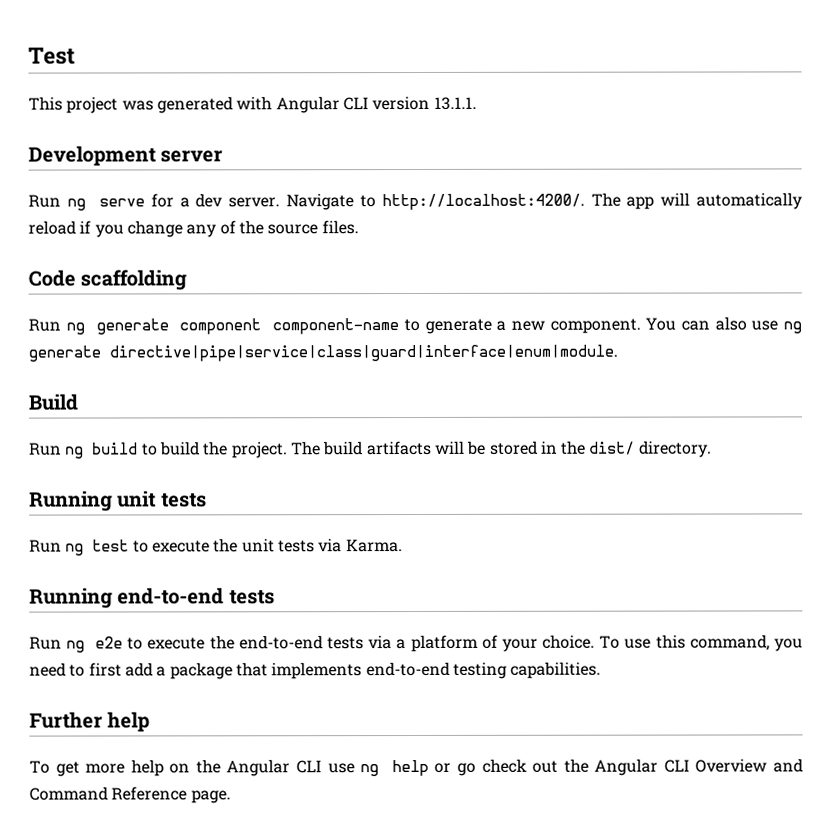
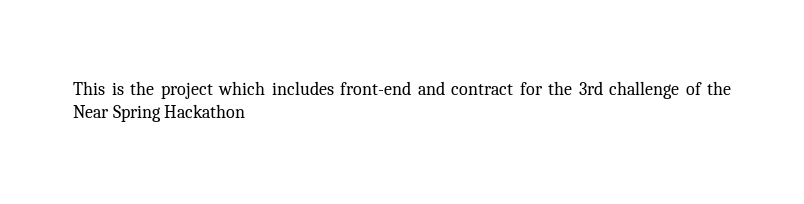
- Test
- This project was generated with Angular CLI version 13.1.1.
- Development server
- Run ng serve for a dev server. Navigate to http://localhost:4200/. The app will automatically reload if you change any of the source files.
- Code scaffolding
- Run ng generate component component-name to generate a new component. You can also use ng generate directive|pipe|service|class|guard|interface|enum|module.
- Build
- Run ng build to build the project. The build artifacts will be stored in the dist/ directory.
- Running unit tests
- Run ng test to execute the unit tests via Karma.
- Running end-to-end tests
- Run ng e2e to execute the end-to-end tests via a platform of your choice. To use this command, you need to first add a package that implements end-to-end testing capabilities.
- Further help
- To get more help on the Angular CLI use ng help or go check out the Angular CLI Overview and Command Reference page.
+ This is the project which includes front-end and contract for the 3rd challenge of the Near Spring Hackathon

